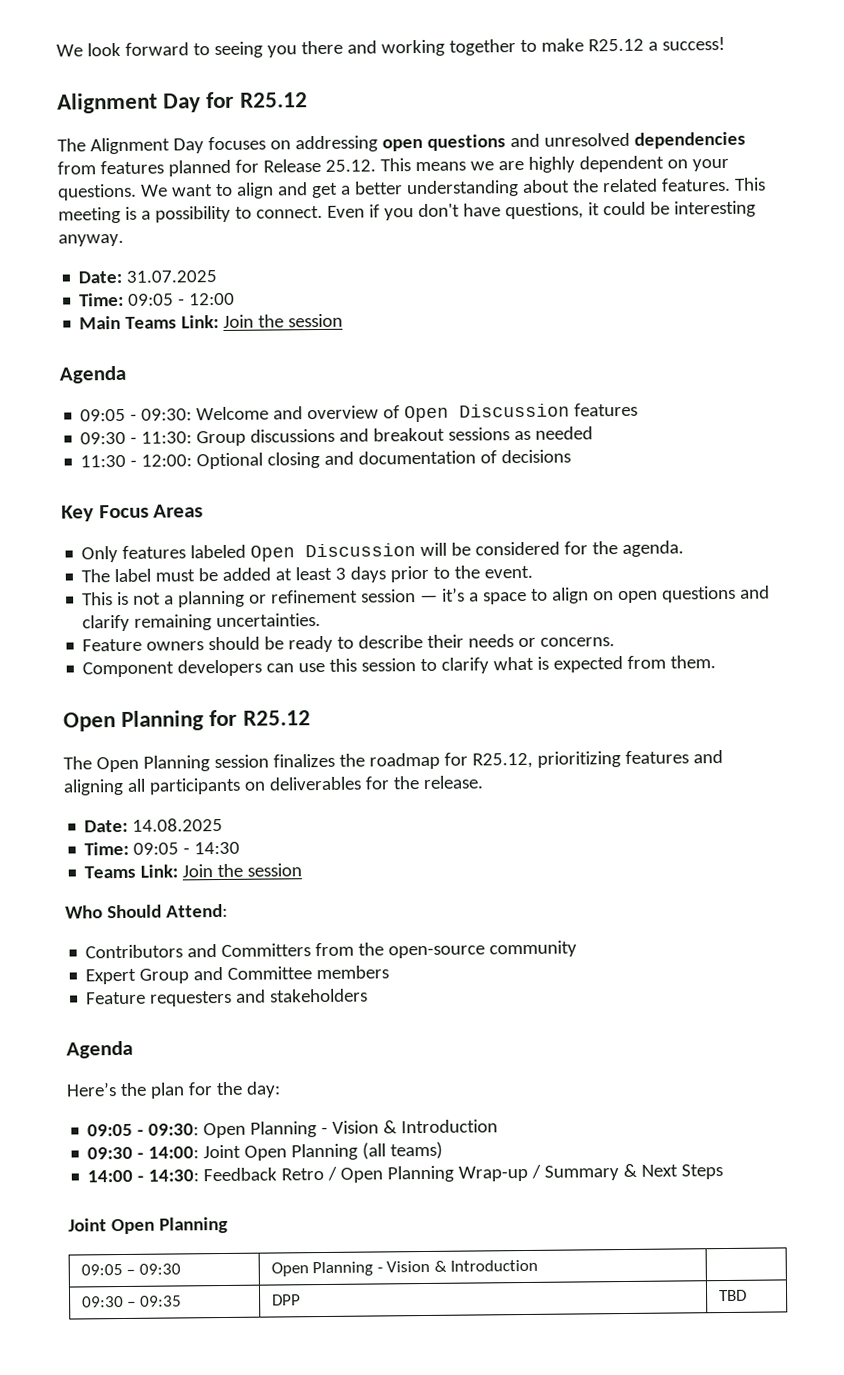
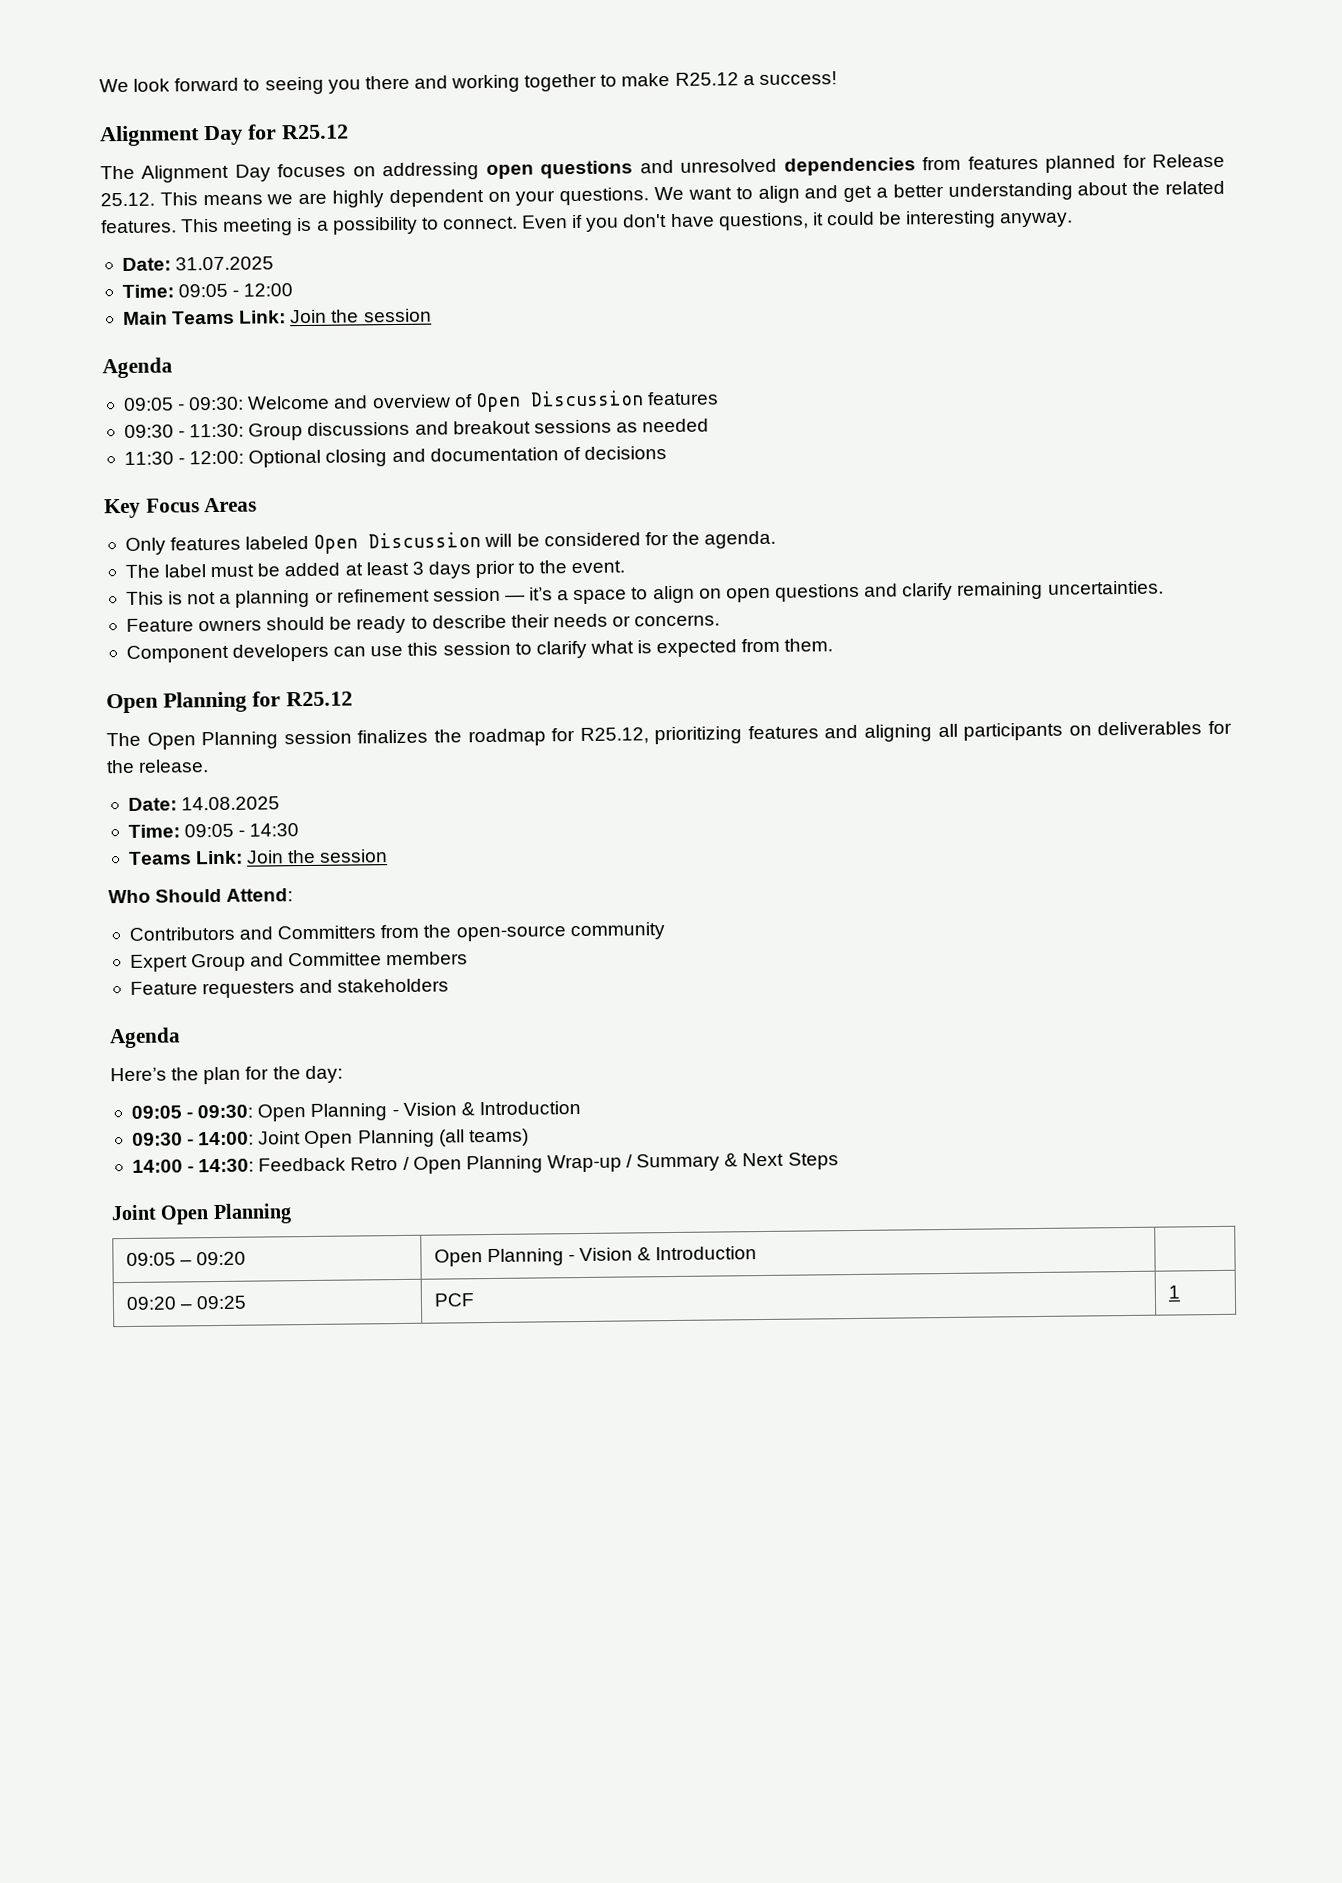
- 09:05 – 09:30 | Open Planning - Vision & Introduction |
+ 09:05 – 09:20 | Open Planning - Vision & Introduction |
- 09:30 – 09:35 | DPP | TBD
+ 09:20 – 09:25 | PCF | 1

